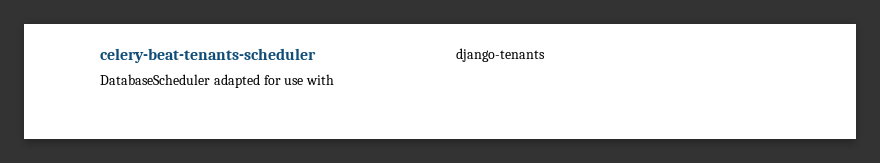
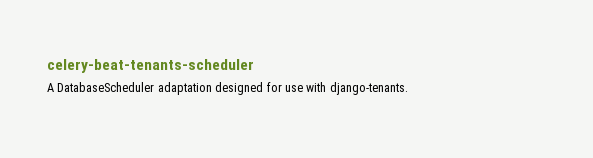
- DatabaseScheduler adapted for use with django-tenants
+ A DatabaseScheduler adaptation designed for use with django-tenants.

